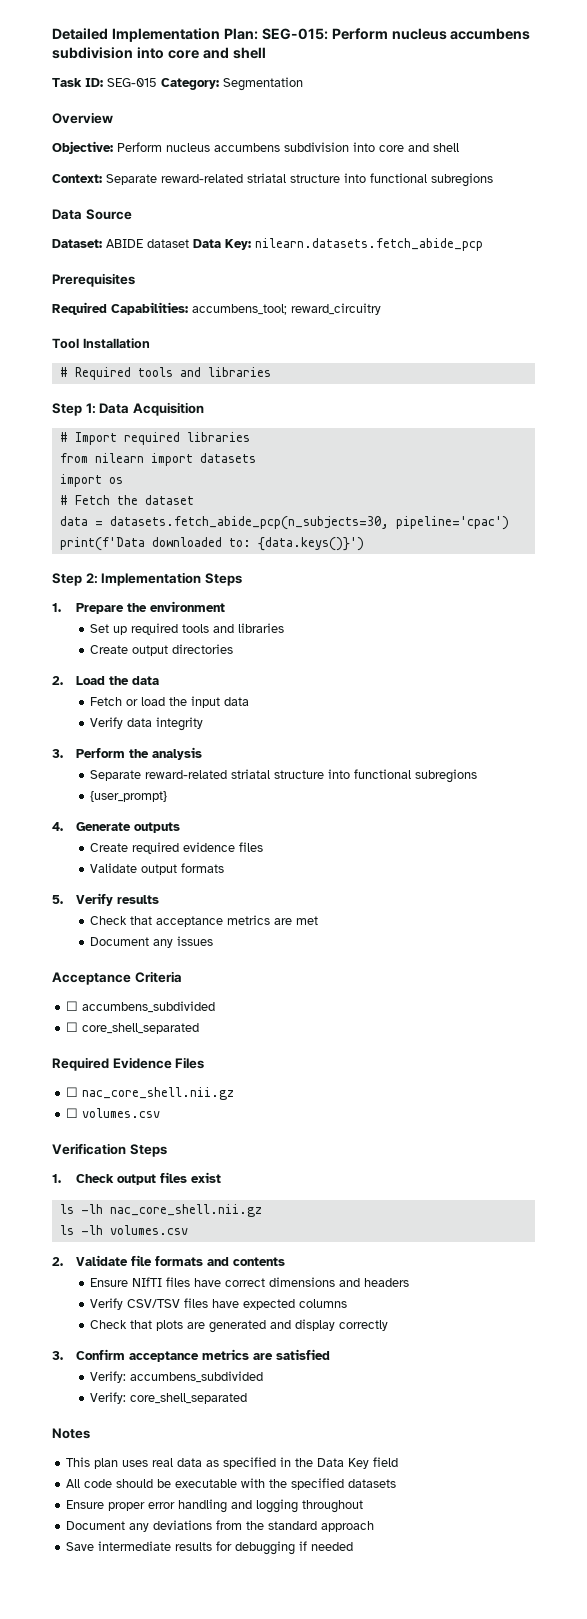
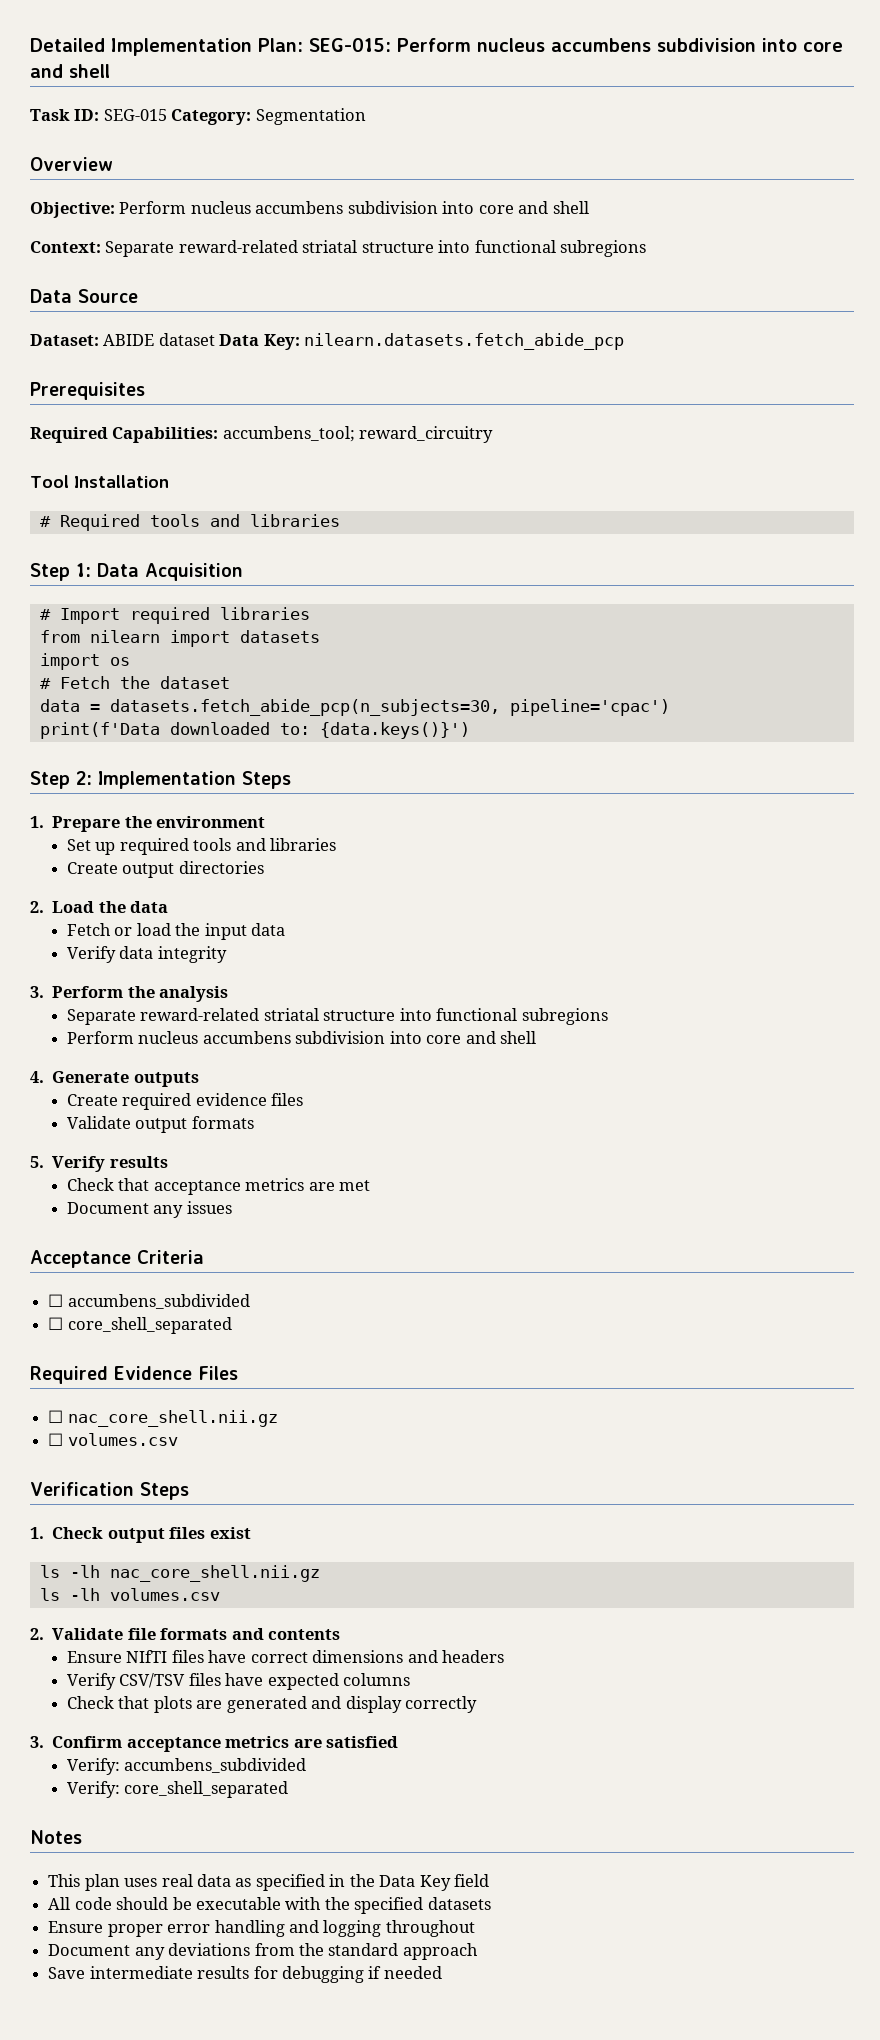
  3. Perform the analysis
  Separate reward-related striatal structure into functional subregions
- {user_prompt}
+ Perform nucleus accumbens subdivision into core and shell

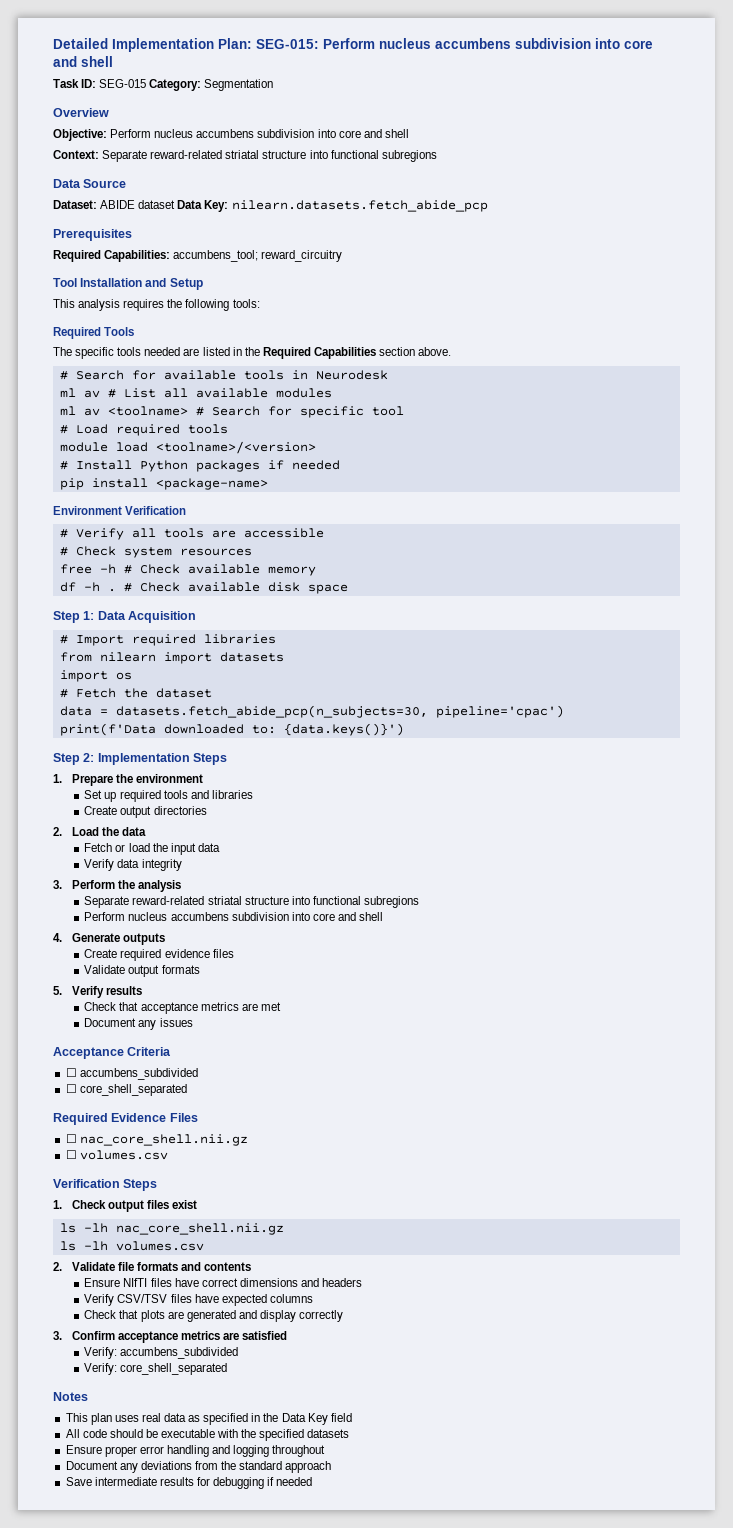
- Tool Installation
- # Required tools and libraries
+ Tool Installation and Setup
+ This analysis requires the following tools:
+ Required Tools
+ The specific tools needed are listed in the Required Capabilities section above.
+ # Search for available tools in Neurodesk
+ ml av # List all available modules
+ ml av <toolname> # Search for specific tool
+ # Load required tools
+ module load <toolname>/<version>
+ # Install Python packages if needed
+ pip install <package-name>
+ Environment Verification
+ # Verify all tools are accessible
+ # Check system resources
+ free -h # Check available memory
+ df -h . # Check available disk space

